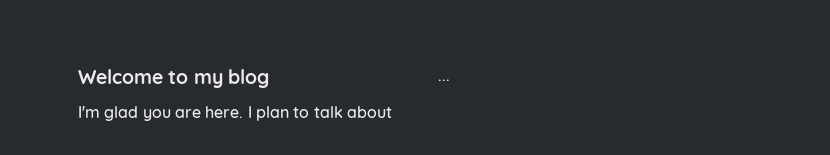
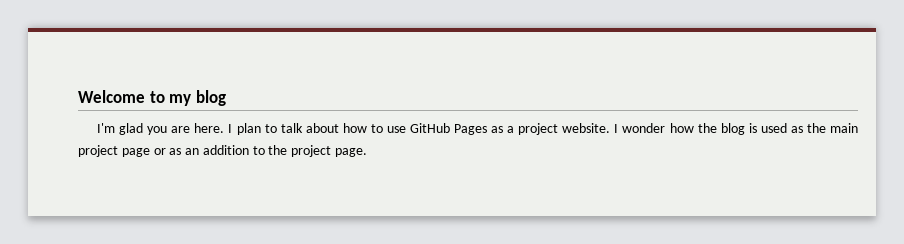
- I plan to talk about ...
+ I plan to talk about how to use GitHub Pages as a project website. I wonder how the blog is used as the main project page or as an addition to the project page.

